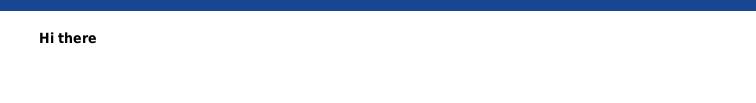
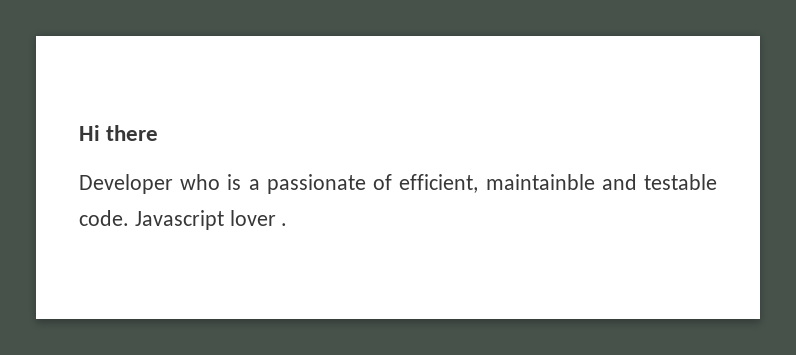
+ Developer who is a passionate of efficient, maintainble and testable code. Javascript lover .

